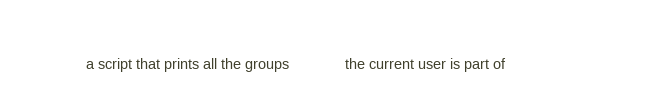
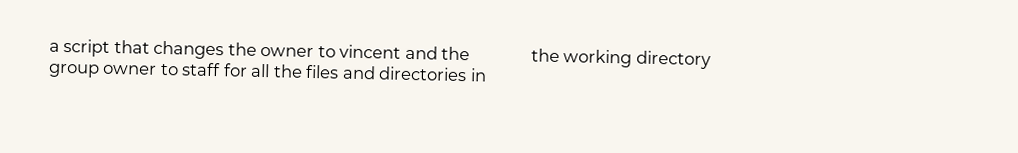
- a script that prints all the groups the current user is part of
+ a script that changes the owner to vincent and the group owner to staff for all the files and directories in the working directory

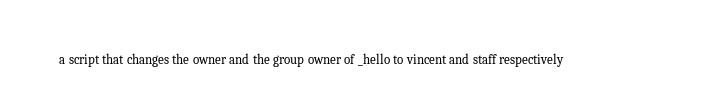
- a script that changes the owner to vincent and the group owner to staff for all the files and directories in the working directory
+ a script that changes the owner and the group owner of _hello to vincent and staff respectively

